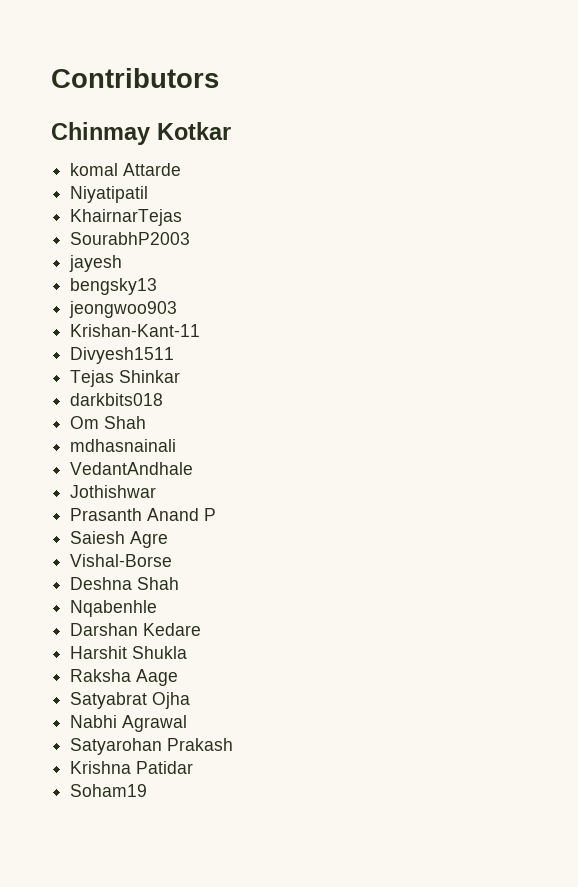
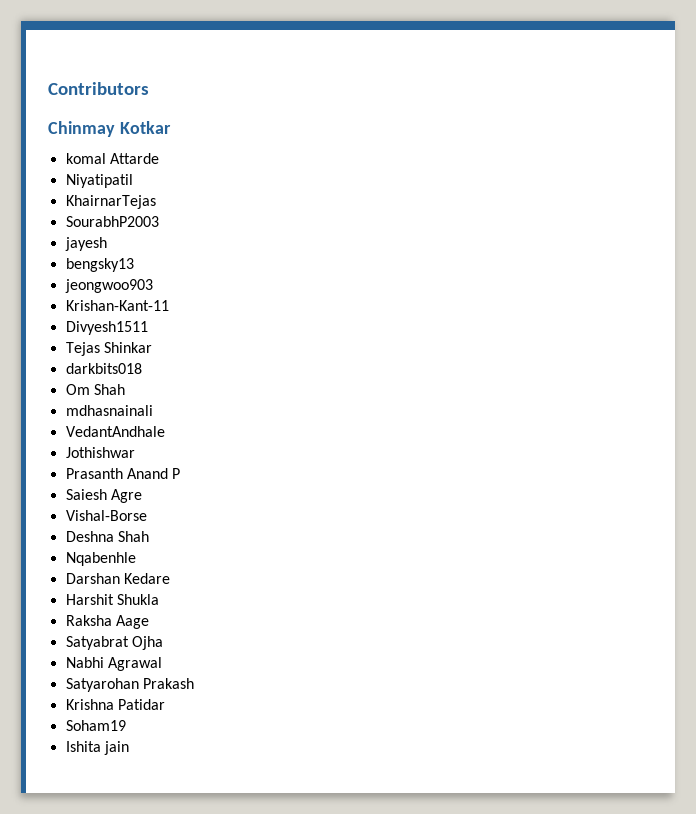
+ Ishita jain

